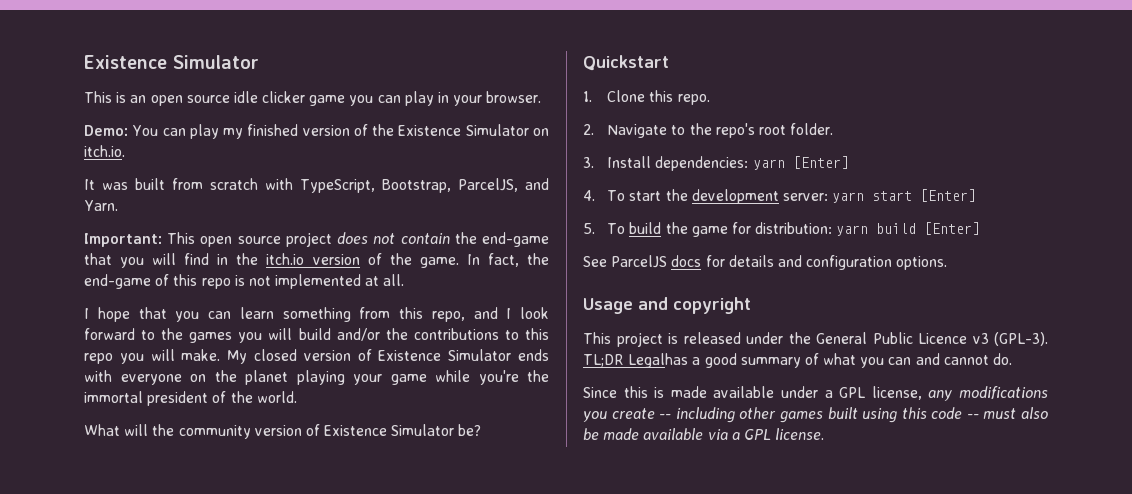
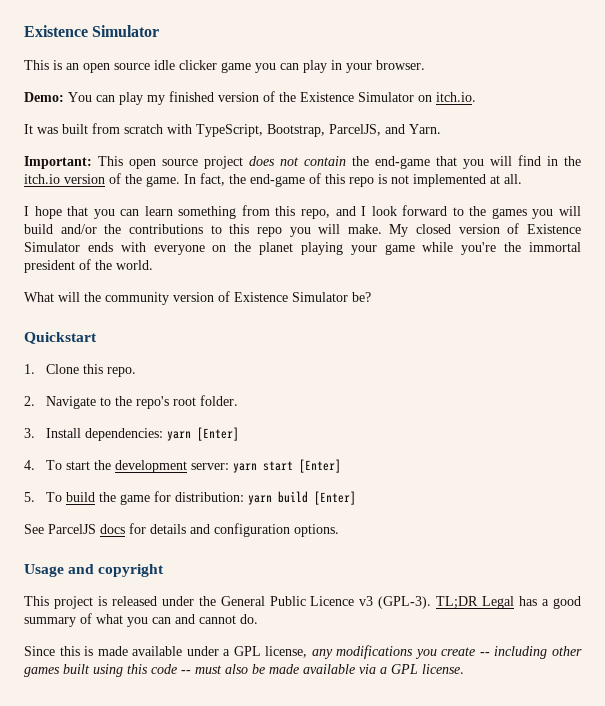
- TL;DR Legalhas a good summary of what you can and cannot do.
+ TL;DR Legal has a good summary of what you can and cannot do.

